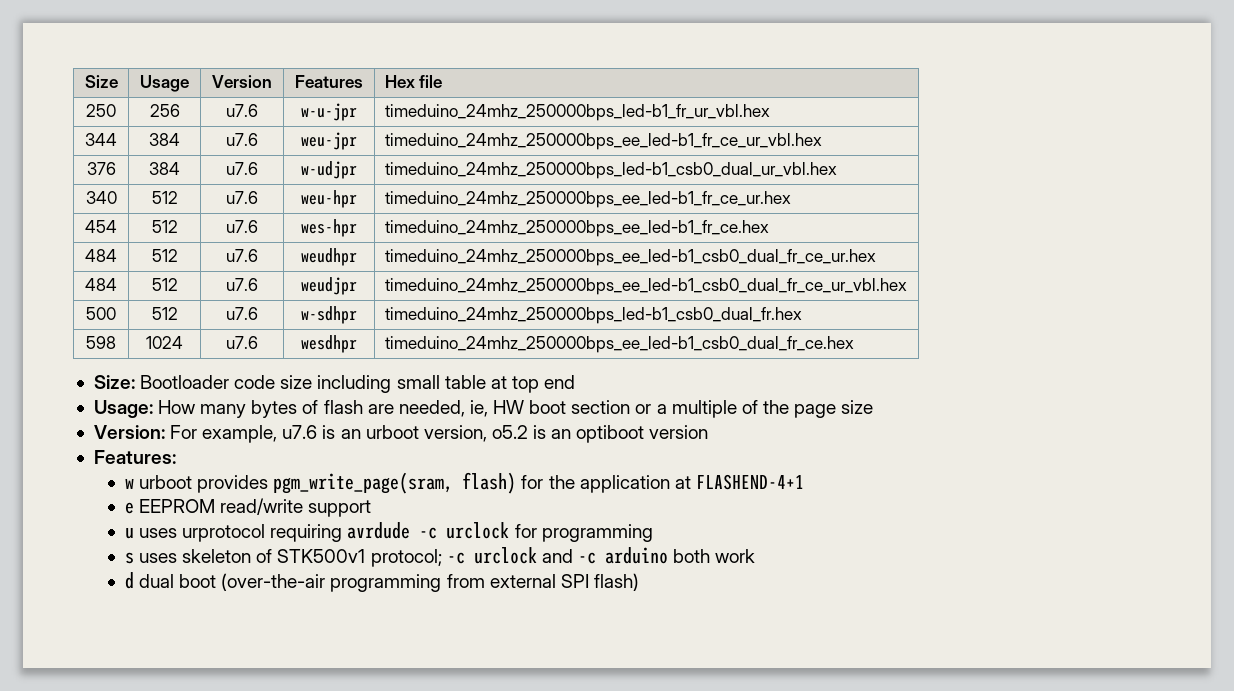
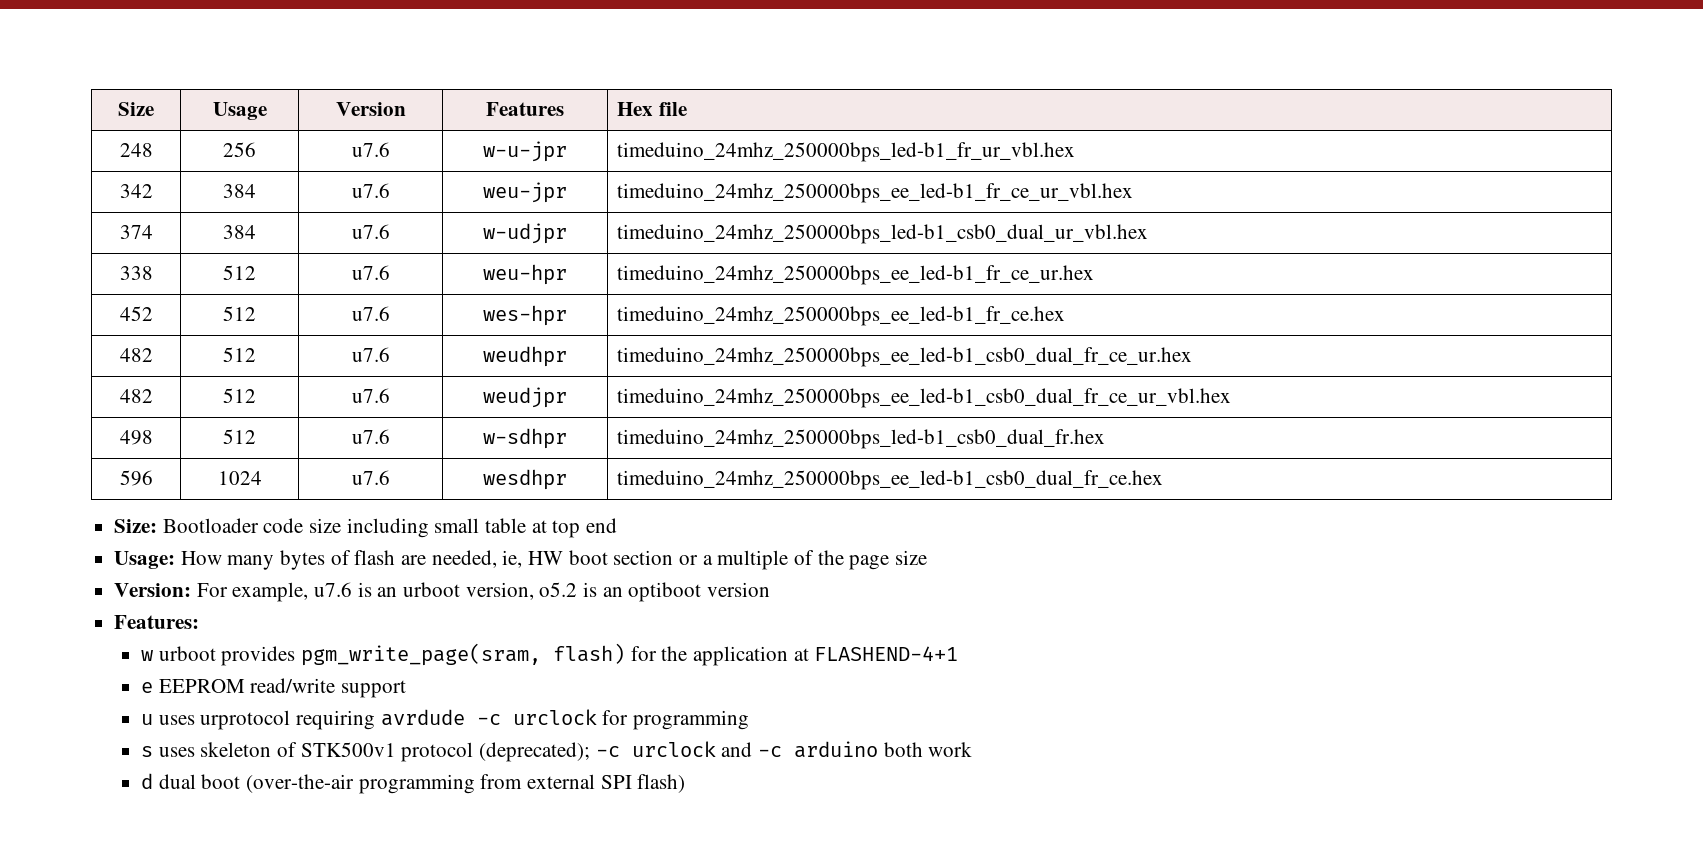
- 250 | 256 | u7.6 | w-u-jpr | timeduino_24mhz_250000bps_led-b1_fr_ur_vbl.hex
+ 248 | 256 | u7.6 | w-u-jpr | timeduino_24mhz_250000bps_led-b1_fr_ur_vbl.hex
- 344 | 384 | u7.6 | weu-jpr | timeduino_24mhz_250000bps_ee_led-b1_fr_ce_ur_vbl.hex
+ 342 | 384 | u7.6 | weu-jpr | timeduino_24mhz_250000bps_ee_led-b1_fr_ce_ur_vbl.hex
- 376 | 384 | u7.6 | w-udjpr | timeduino_24mhz_250000bps_led-b1_csb0_dual_ur_vbl.hex
+ 374 | 384 | u7.6 | w-udjpr | timeduino_24mhz_250000bps_led-b1_csb0_dual_ur_vbl.hex
- 340 | 512 | u7.6 | weu-hpr | timeduino_24mhz_250000bps_ee_led-b1_fr_ce_ur.hex
+ 338 | 512 | u7.6 | weu-hpr | timeduino_24mhz_250000bps_ee_led-b1_fr_ce_ur.hex
- 454 | 512 | u7.6 | wes-hpr | timeduino_24mhz_250000bps_ee_led-b1_fr_ce.hex
+ 452 | 512 | u7.6 | wes-hpr | timeduino_24mhz_250000bps_ee_led-b1_fr_ce.hex
- 484 | 512 | u7.6 | weudhpr | timeduino_24mhz_250000bps_ee_led-b1_csb0_dual_fr_ce_ur.hex
+ 482 | 512 | u7.6 | weudhpr | timeduino_24mhz_250000bps_ee_led-b1_csb0_dual_fr_ce_ur.hex
- 484 | 512 | u7.6 | weudjpr | timeduino_24mhz_250000bps_ee_led-b1_csb0_dual_fr_ce_ur_vbl.hex
+ 482 | 512 | u7.6 | weudjpr | timeduino_24mhz_250000bps_ee_led-b1_csb0_dual_fr_ce_ur_vbl.hex
- 500 | 512 | u7.6 | w-sdhpr | timeduino_24mhz_250000bps_led-b1_csb0_dual_fr.hex
+ 498 | 512 | u7.6 | w-sdhpr | timeduino_24mhz_250000bps_led-b1_csb0_dual_fr.hex
- 598 | 1024 | u7.6 | wesdhpr | timeduino_24mhz_250000bps_ee_led-b1_csb0_dual_fr_ce.hex
+ 596 | 1024 | u7.6 | wesdhpr | timeduino_24mhz_250000bps_ee_led-b1_csb0_dual_fr_ce.hex
- s uses skeleton of STK500v1 protocol; -c urclock and -c arduino both work
+ s uses skeleton of STK500v1 protocol (deprecated); -c urclock and -c arduino both work

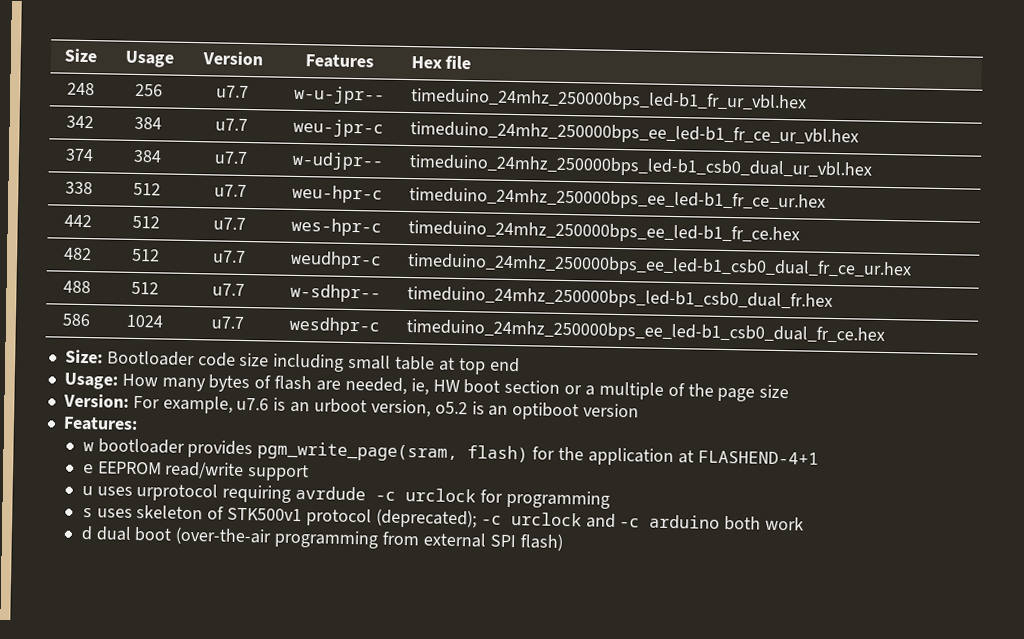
- 248 | 256 | u7.6 | w-u-jpr | timeduino_24mhz_250000bps_led-b1_fr_ur_vbl.hex
+ 248 | 256 | u7.7 | w-u-jpr-- | timeduino_24mhz_250000bps_led-b1_fr_ur_vbl.hex
- 342 | 384 | u7.6 | weu-jpr | timeduino_24mhz_250000bps_ee_led-b1_fr_ce_ur_vbl.hex
+ 342 | 384 | u7.7 | weu-jpr-c | timeduino_24mhz_250000bps_ee_led-b1_fr_ce_ur_vbl.hex
- 374 | 384 | u7.6 | w-udjpr | timeduino_24mhz_250000bps_led-b1_csb0_dual_ur_vbl.hex
+ 374 | 384 | u7.7 | w-udjpr-- | timeduino_24mhz_250000bps_led-b1_csb0_dual_ur_vbl.hex
- 338 | 512 | u7.6 | weu-hpr | timeduino_24mhz_250000bps_ee_led-b1_fr_ce_ur.hex
+ 338 | 512 | u7.7 | weu-hpr-c | timeduino_24mhz_250000bps_ee_led-b1_fr_ce_ur.hex
- 452 | 512 | u7.6 | wes-hpr | timeduino_24mhz_250000bps_ee_led-b1_fr_ce.hex
+ 442 | 512 | u7.7 | wes-hpr-c | timeduino_24mhz_250000bps_ee_led-b1_fr_ce.hex
- 482 | 512 | u7.6 | weudhpr | timeduino_24mhz_250000bps_ee_led-b1_csb0_dual_fr_ce_ur.hex
+ 482 | 512 | u7.7 | weudhpr-c | timeduino_24mhz_250000bps_ee_led-b1_csb0_dual_fr_ce_ur.hex
- 482 | 512 | u7.6 | weudjpr | timeduino_24mhz_250000bps_ee_led-b1_csb0_dual_fr_ce_ur_vbl.hex
- 498 | 512 | u7.6 | w-sdhpr | timeduino_24mhz_250000bps_led-b1_csb0_dual_fr.hex
+ 488 | 512 | u7.7 | w-sdhpr-- | timeduino_24mhz_250000bps_led-b1_csb0_dual_fr.hex
- 596 | 1024 | u7.6 | wesdhpr | timeduino_24mhz_250000bps_ee_led-b1_csb0_dual_fr_ce.hex
+ 586 | 1024 | u7.7 | wesdhpr-c | timeduino_24mhz_250000bps_ee_led-b1_csb0_dual_fr_ce.hex
- w urboot provides pgm_write_page(sram, flash) for the application at FLASHEND-4+1
+ w bootloader provides pgm_write_page(sram, flash) for the application at FLASHEND-4+1

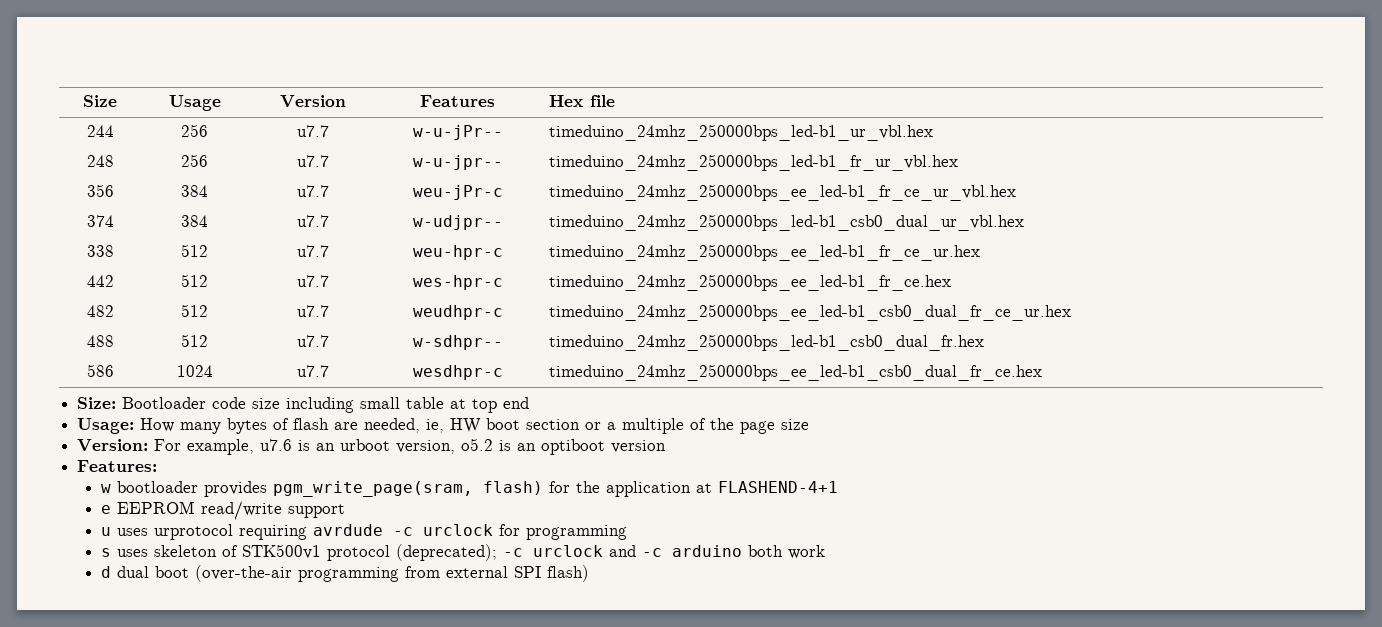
+ 244 | 256 | u7.7 | w-u-jPr-- | timeduino_24mhz_250000bps_led-b1_ur_vbl.hex
- 342 | 384 | u7.7 | weu-jpr-c | timeduino_24mhz_250000bps_ee_led-b1_fr_ce_ur_vbl.hex
+ 356 | 384 | u7.7 | weu-jPr-c | timeduino_24mhz_250000bps_ee_led-b1_fr_ce_ur_vbl.hex

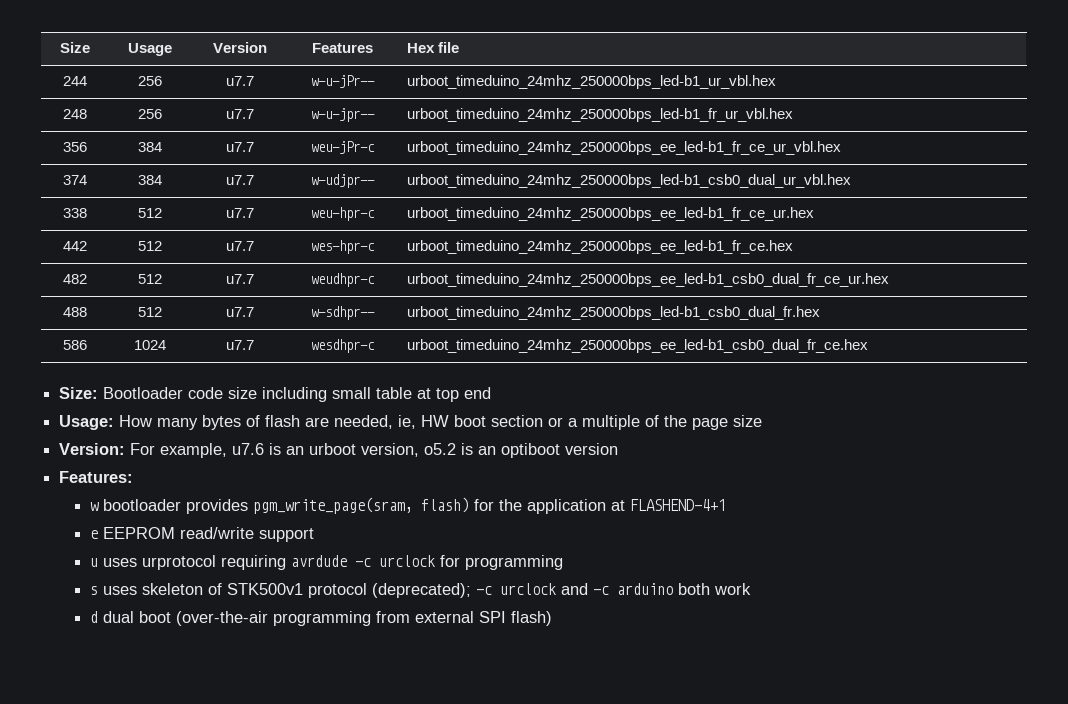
- 244 | 256 | u7.7 | w-u-jPr-- | timeduino_24mhz_250000bps_led-b1_ur_vbl.hex
+ 244 | 256 | u7.7 | w-u-jPr-- | urboot_timeduino_24mhz_250000bps_led-b1_ur_vbl.hex
- 248 | 256 | u7.7 | w-u-jpr-- | timeduino_24mhz_250000bps_led-b1_fr_ur_vbl.hex
+ 248 | 256 | u7.7 | w-u-jpr-- | urboot_timeduino_24mhz_250000bps_led-b1_fr_ur_vbl.hex
- 356 | 384 | u7.7 | weu-jPr-c | timeduino_24mhz_250000bps_ee_led-b1_fr_ce_ur_vbl.hex
+ 356 | 384 | u7.7 | weu-jPr-c | urboot_timeduino_24mhz_250000bps_ee_led-b1_fr_ce_ur_vbl.hex
- 374 | 384 | u7.7 | w-udjpr-- | timeduino_24mhz_250000bps_led-b1_csb0_dual_ur_vbl.hex
+ 374 | 384 | u7.7 | w-udjpr-- | urboot_timeduino_24mhz_250000bps_led-b1_csb0_dual_ur_vbl.hex
- 338 | 512 | u7.7 | weu-hpr-c | timeduino_24mhz_250000bps_ee_led-b1_fr_ce_ur.hex
+ 338 | 512 | u7.7 | weu-hpr-c | urboot_timeduino_24mhz_250000bps_ee_led-b1_fr_ce_ur.hex
- 442 | 512 | u7.7 | wes-hpr-c | timeduino_24mhz_250000bps_ee_led-b1_fr_ce.hex
+ 442 | 512 | u7.7 | wes-hpr-c | urboot_timeduino_24mhz_250000bps_ee_led-b1_fr_ce.hex
- 482 | 512 | u7.7 | weudhpr-c | timeduino_24mhz_250000bps_ee_led-b1_csb0_dual_fr_ce_ur.hex
+ 482 | 512 | u7.7 | weudhpr-c | urboot_timeduino_24mhz_250000bps_ee_led-b1_csb0_dual_fr_ce_ur.hex
- 488 | 512 | u7.7 | w-sdhpr-- | timeduino_24mhz_250000bps_led-b1_csb0_dual_fr.hex
+ 488 | 512 | u7.7 | w-sdhpr-- | urboot_timeduino_24mhz_250000bps_led-b1_csb0_dual_fr.hex
- 586 | 1024 | u7.7 | wesdhpr-c | timeduino_24mhz_250000bps_ee_led-b1_csb0_dual_fr_ce.hex
+ 586 | 1024 | u7.7 | wesdhpr-c | urboot_timeduino_24mhz_250000bps_ee_led-b1_csb0_dual_fr_ce.hex

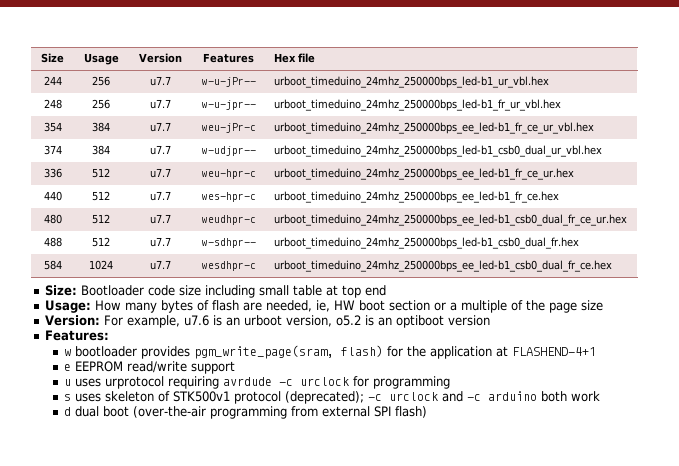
- 356 | 384 | u7.7 | weu-jPr-c | urboot_timeduino_24mhz_250000bps_ee_led-b1_fr_ce_ur_vbl.hex
+ 354 | 384 | u7.7 | weu-jPr-c | urboot_timeduino_24mhz_250000bps_ee_led-b1_fr_ce_ur_vbl.hex
- 338 | 512 | u7.7 | weu-hpr-c | urboot_timeduino_24mhz_250000bps_ee_led-b1_fr_ce_ur.hex
+ 336 | 512 | u7.7 | weu-hpr-c | urboot_timeduino_24mhz_250000bps_ee_led-b1_fr_ce_ur.hex
- 442 | 512 | u7.7 | wes-hpr-c | urboot_timeduino_24mhz_250000bps_ee_led-b1_fr_ce.hex
+ 440 | 512 | u7.7 | wes-hpr-c | urboot_timeduino_24mhz_250000bps_ee_led-b1_fr_ce.hex
- 482 | 512 | u7.7 | weudhpr-c | urboot_timeduino_24mhz_250000bps_ee_led-b1_csb0_dual_fr_ce_ur.hex
+ 480 | 512 | u7.7 | weudhpr-c | urboot_timeduino_24mhz_250000bps_ee_led-b1_csb0_dual_fr_ce_ur.hex
- 586 | 1024 | u7.7 | wesdhpr-c | urboot_timeduino_24mhz_250000bps_ee_led-b1_csb0_dual_fr_ce.hex
+ 584 | 1024 | u7.7 | wesdhpr-c | urboot_timeduino_24mhz_250000bps_ee_led-b1_csb0_dual_fr_ce.hex

